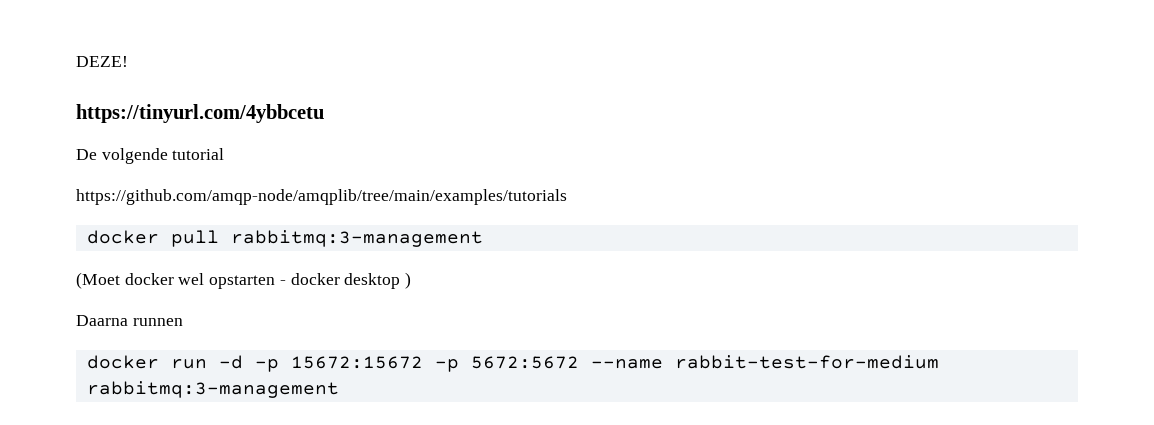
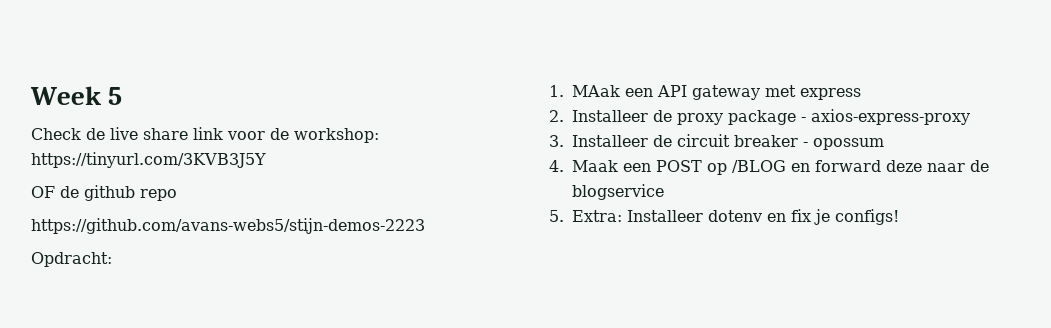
- DEZE!
- https://tinyurl.com/4ybbcetu
- De volgende tutorial
- https://github.com/amqp-node/amqplib/tree/main/examples/tutorials
- docker pull rabbitmq:3-management
- (Moet docker wel opstarten - docker desktop )
- Daarna runnen
- docker run -d -p 15672:15672 -p 5672:5672 --name rabbit-test-for-medium rabbitmq:3-management
+ Week 5
+ Check de live share link voor de workshop: https://tinyurl.com/3KVB3J5Y
+ OF de github repo
+ https://github.com/avans-webs5/stijn-demos-2223
+ Opdracht:
+ 1. MAak een API gateway met express
+ 2. Installeer de proxy package - axios-express-proxy
+ 3. Installeer de circuit breaker - opossum
+ 4. Maak een POST op /BLOG en forward deze naar de blogservice
+ 5. Extra: Installeer dotenv en fix je configs!

